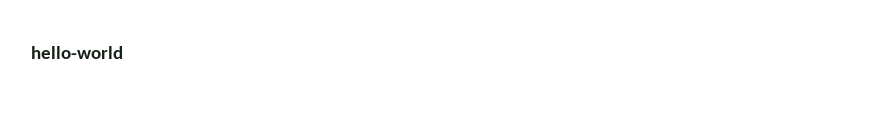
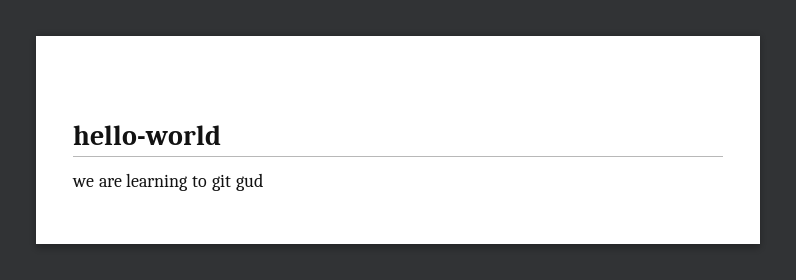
+ we are learning to git gud

